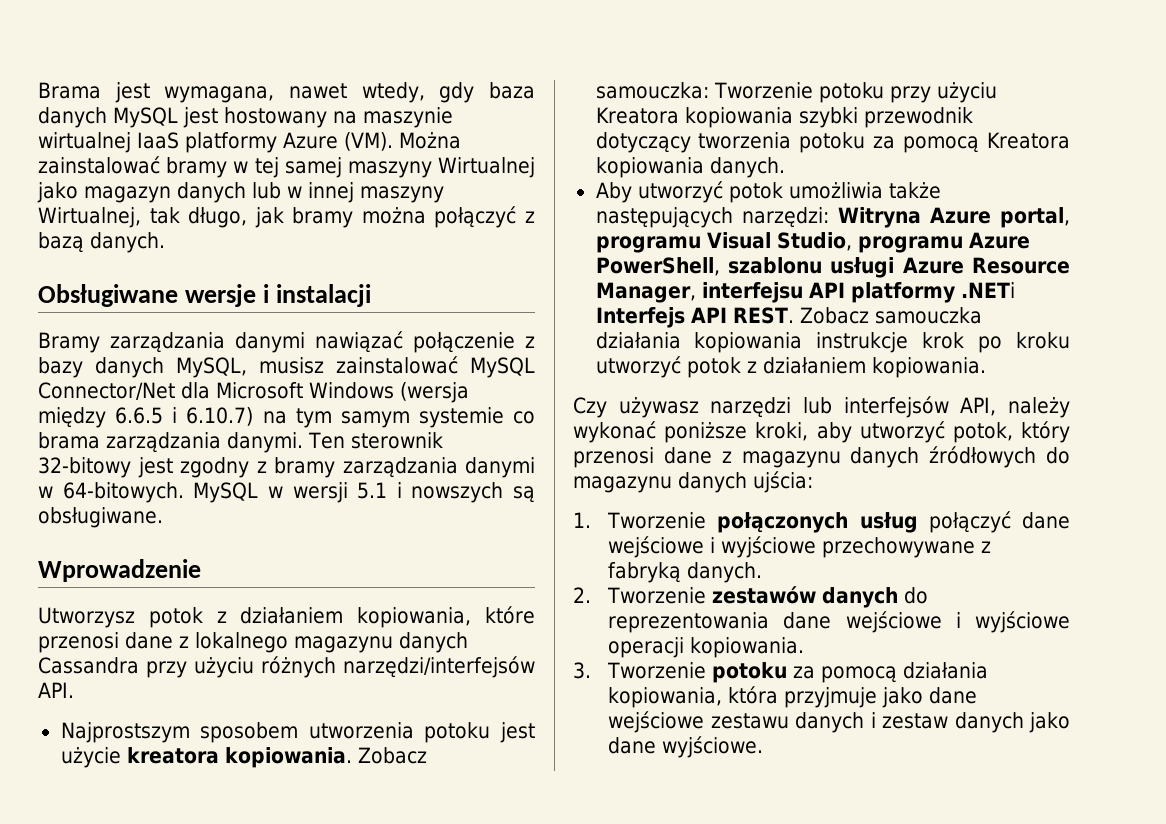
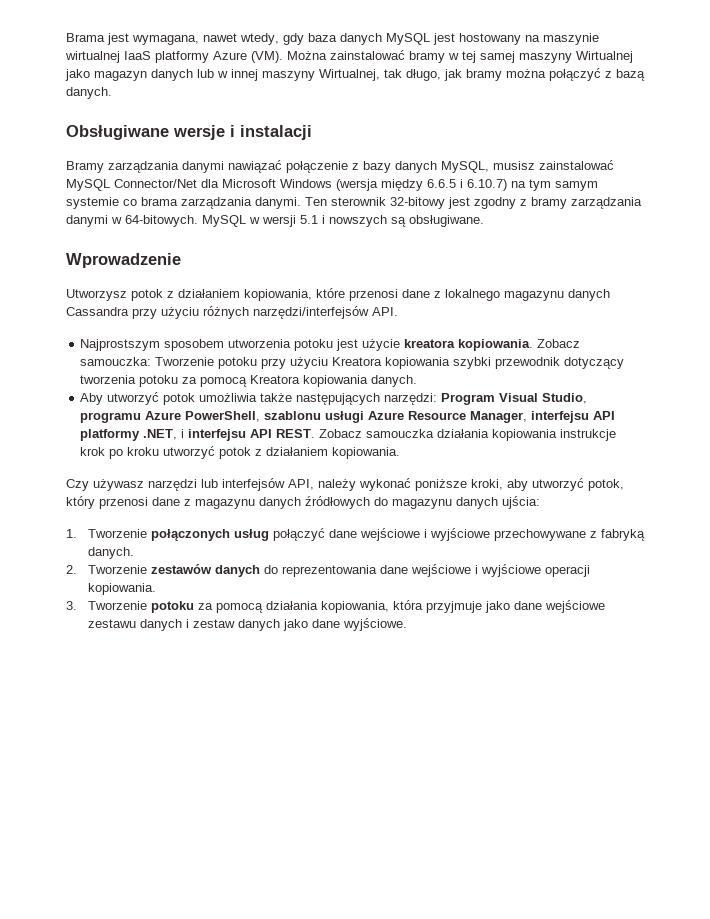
- Aby utworzyć potok umożliwia także następujących narzędzi: Witryna Azure portal, programu Visual Studio, programu Azure PowerShell, szablonu usługi Azure Resource Manager, interfejsu API platformy .NETi Interfejs API REST.
+ Aby utworzyć potok umożliwia także następujących narzędzi: Program Visual Studio, programu Azure PowerShell, szablonu usługi Azure Resource Manager, interfejsu API platformy .NET, i interfejsu API REST.

